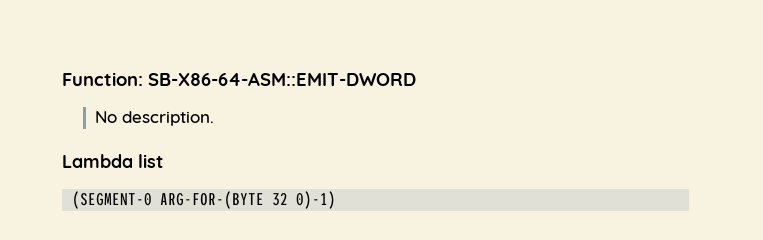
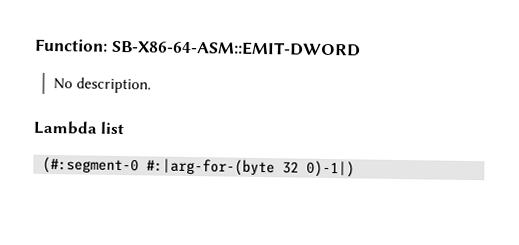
- (SEGMENT-0 ARG-FOR-(BYTE 32 0)-1)
+ (#:segment-0 #:|arg-for-(byte 32 0)-1|)

